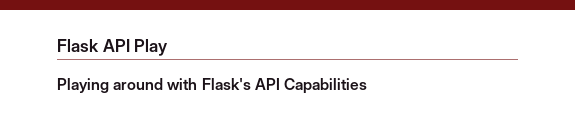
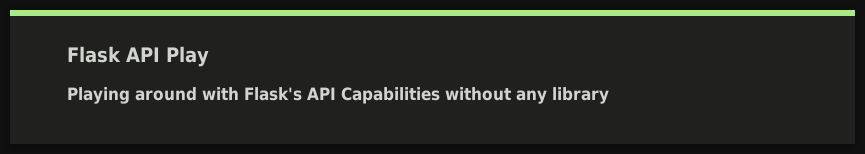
- Playing around with Flask's API Capabilities
+ Playing around with Flask's API Capabilities without any library

